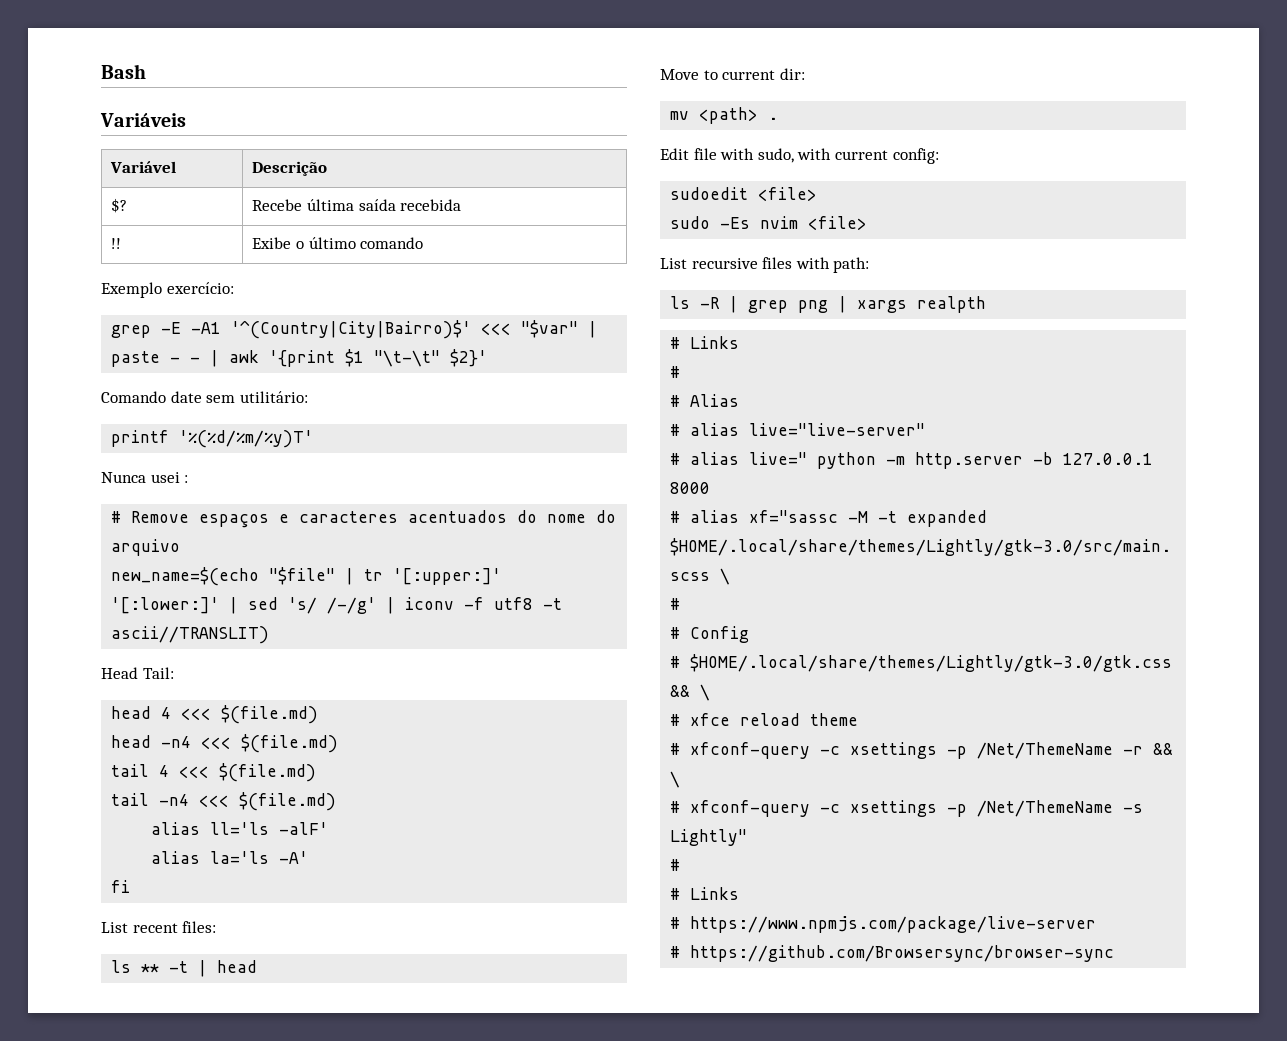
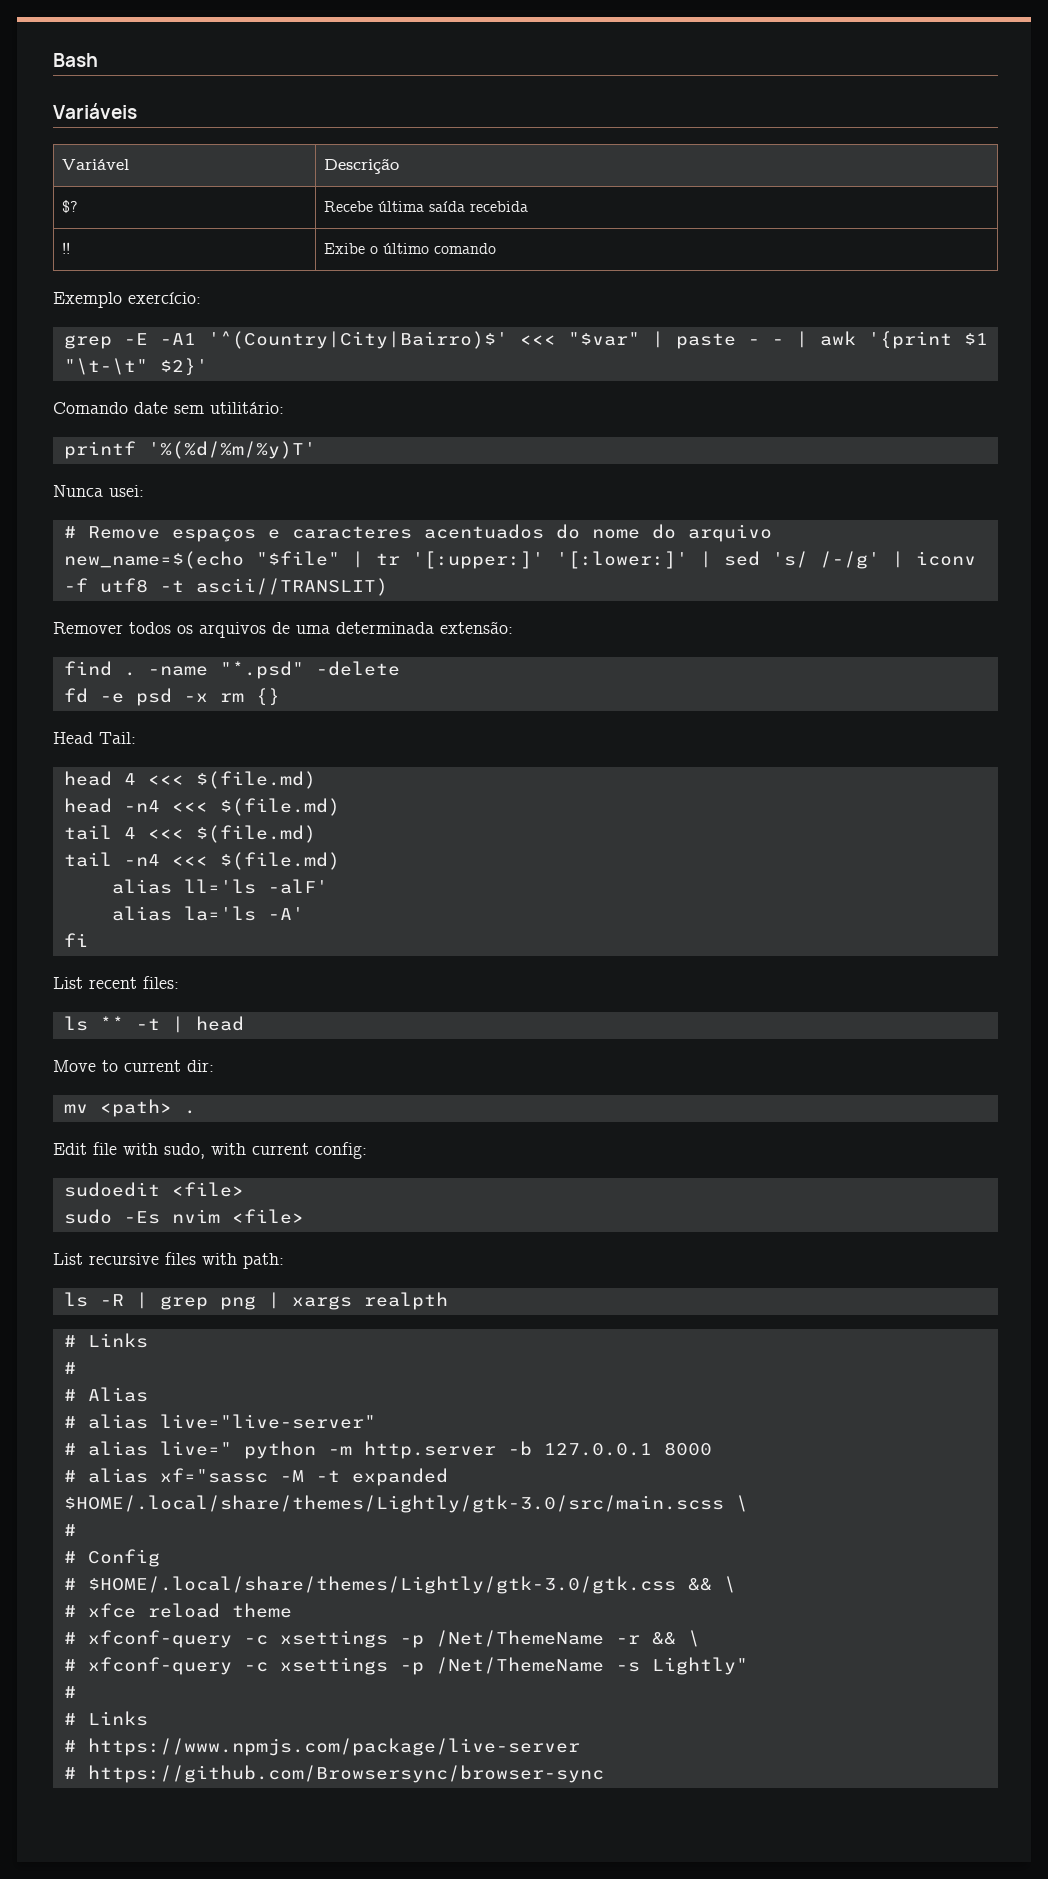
- Nunca usei :
+ Nunca usei:
+ Remover todos os arquivos de uma determinada extensão:
+ find . -name "*.psd" -delete
+ fd -e psd -x rm {}

